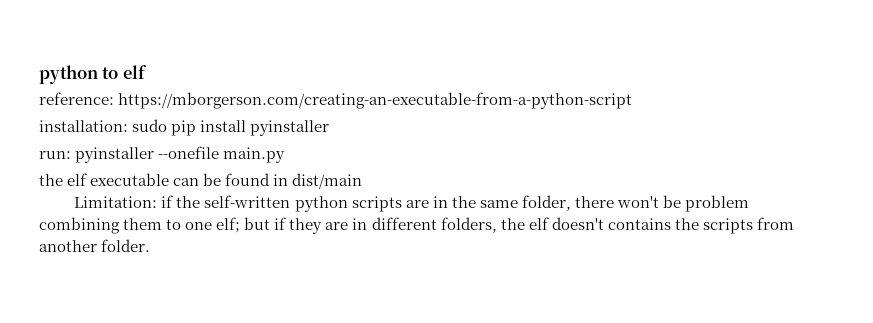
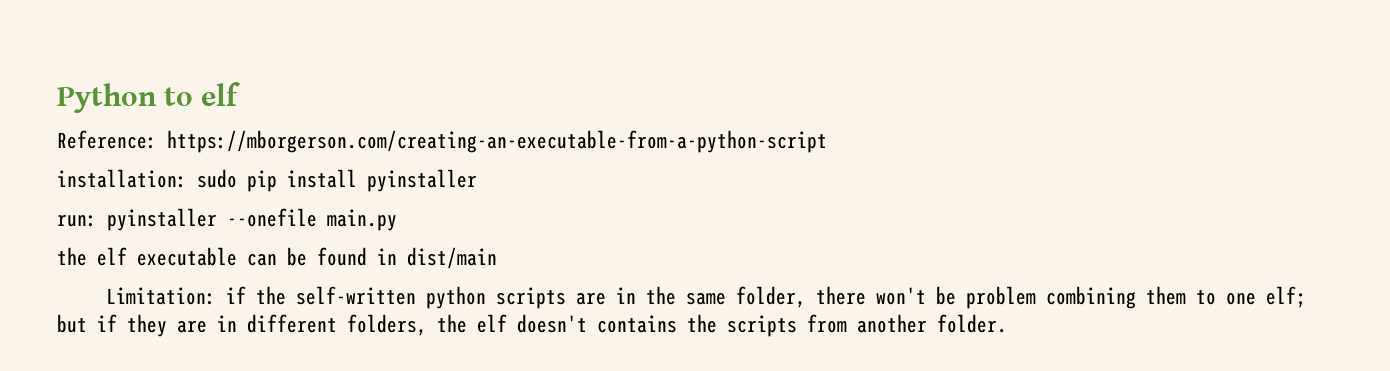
- python to elf
+ Python to elf
- reference: https://mborgerson.com/creating-an-executable-from-a-python-script
+ Reference: https://mborgerson.com/creating-an-executable-from-a-python-script

